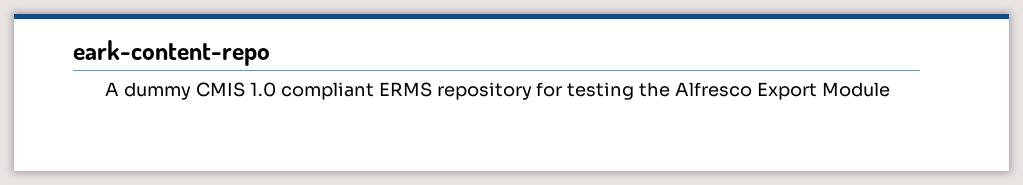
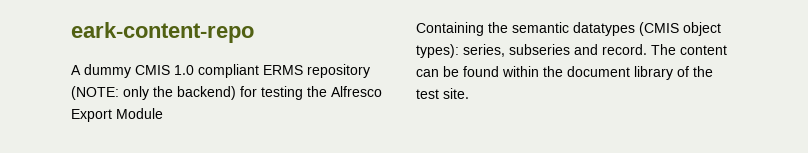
- A dummy CMIS 1.0 compliant ERMS repository for testing the Alfresco Export Module
+ A dummy CMIS 1.0 compliant ERMS repository (NOTE: only the backend) for testing the Alfresco Export Module
+ Containing the semantic datatypes (CMIS object types): series, subseries and record. The content can be found within the document library of the test site.

